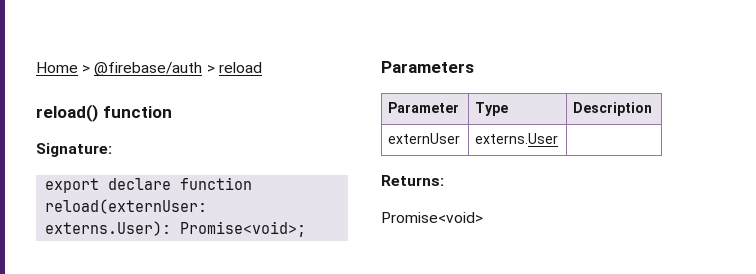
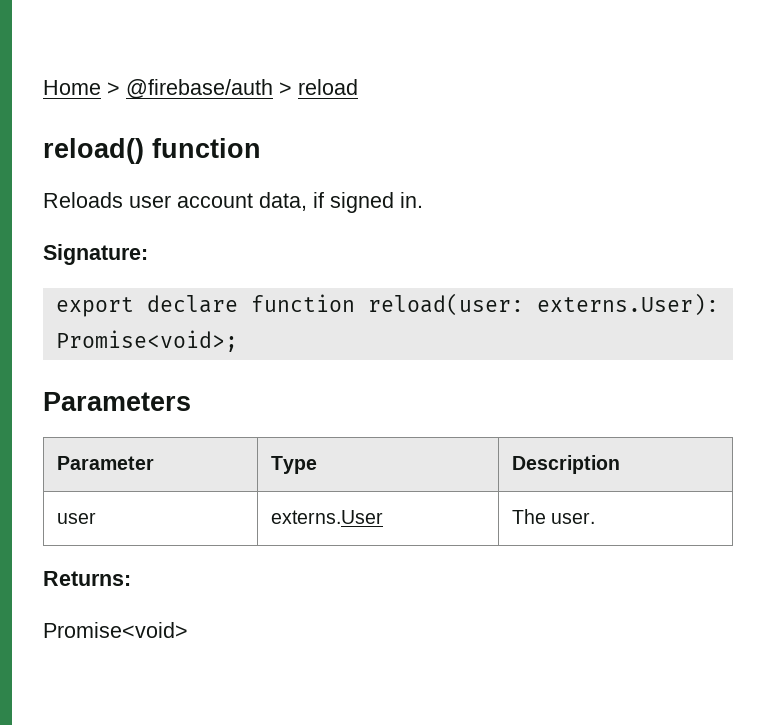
+ Reloads user account data, if signed in.
- export declare function reload(externUser: externs.User): Promise<void>;
+ export declare function reload(user: externs.User): Promise<void>;
- externUser | externs.User |
+ user | externs.User | The user.

